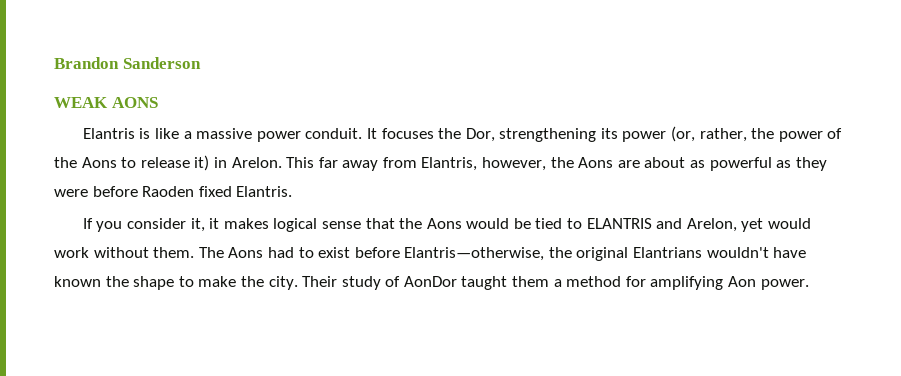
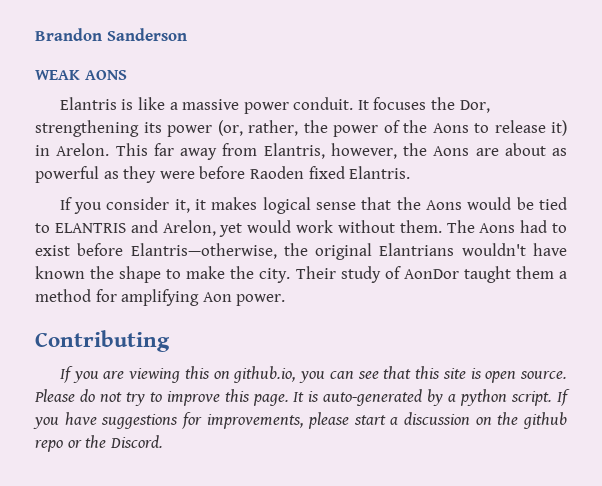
+ Contributing
+ If you are viewing this on github.io, you can see that this site is open source. Please do not try to improve this page. It is auto-generated by a python script. If you have suggestions for improvements, please start a discussion on the github repo or the Discord.

